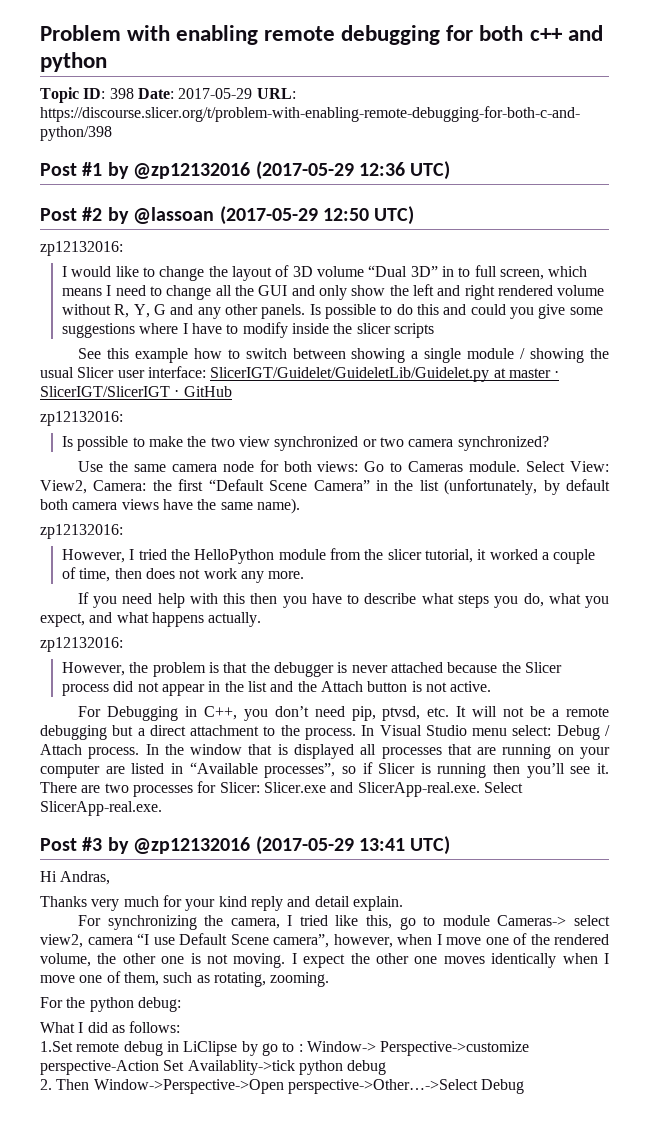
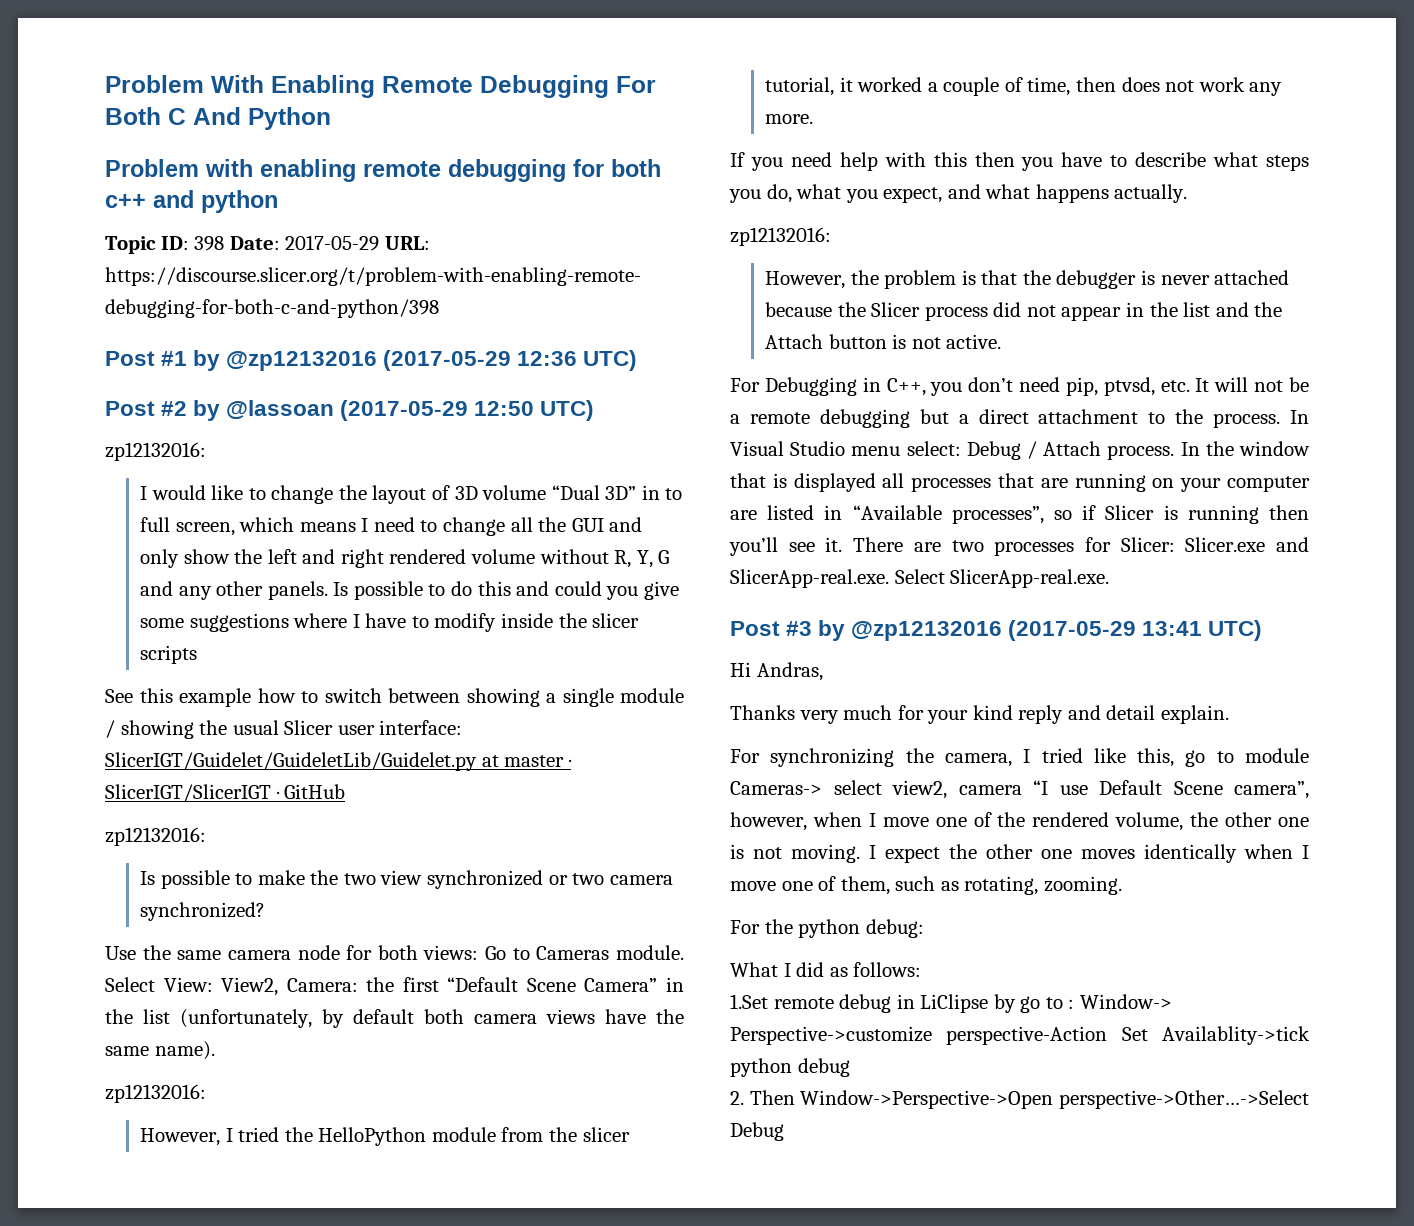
+ Problem With Enabling Remote Debugging For Both C And Python

